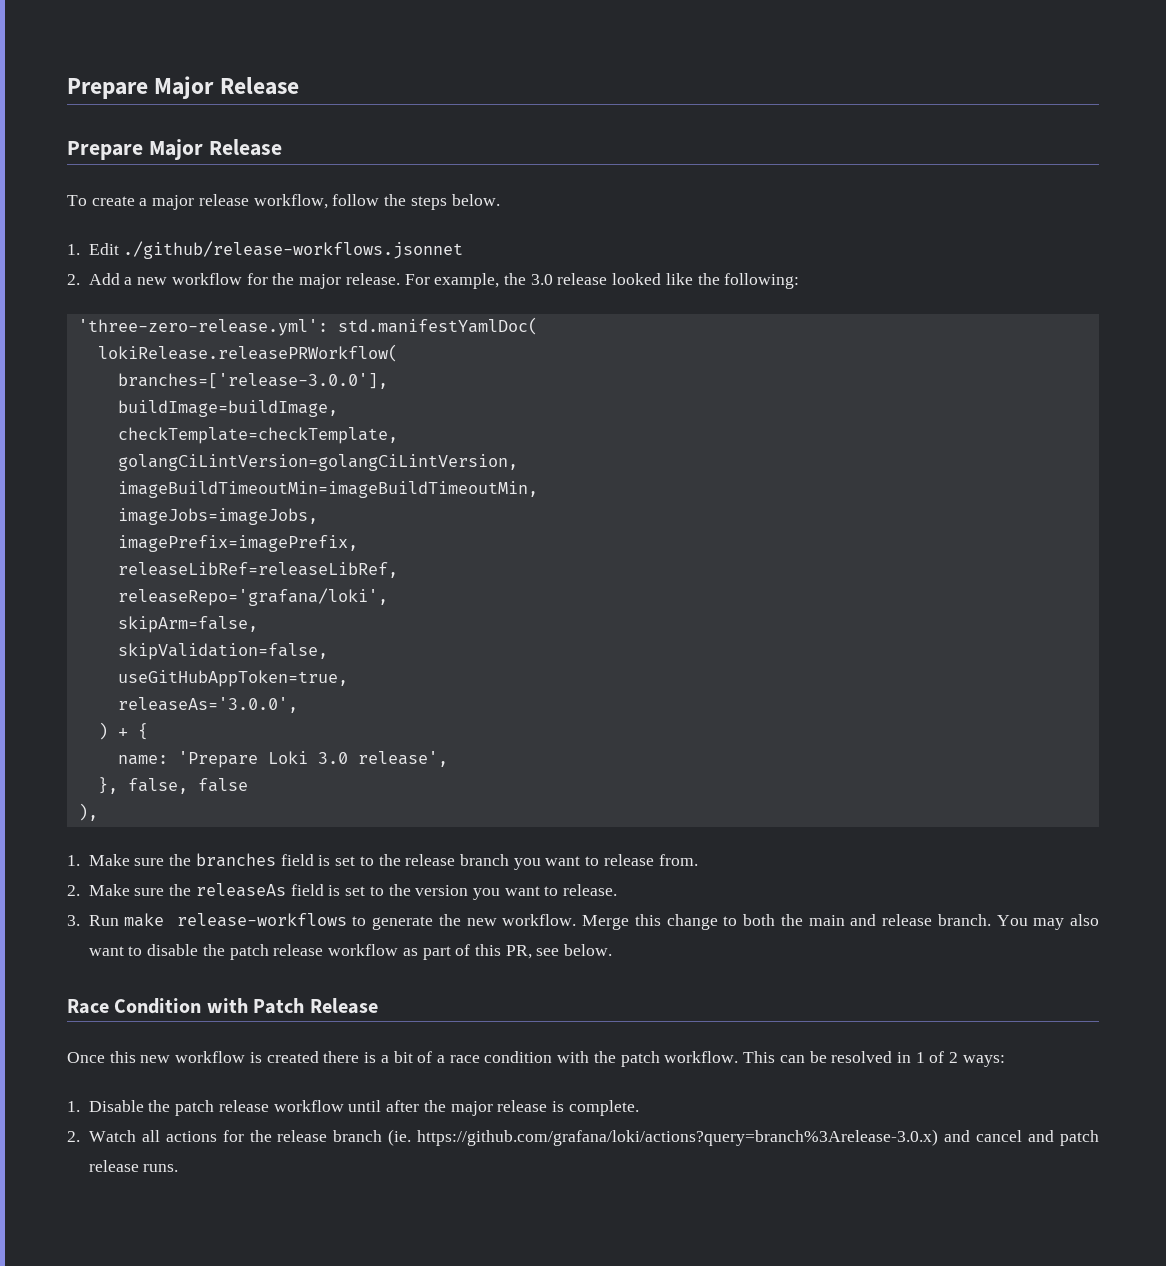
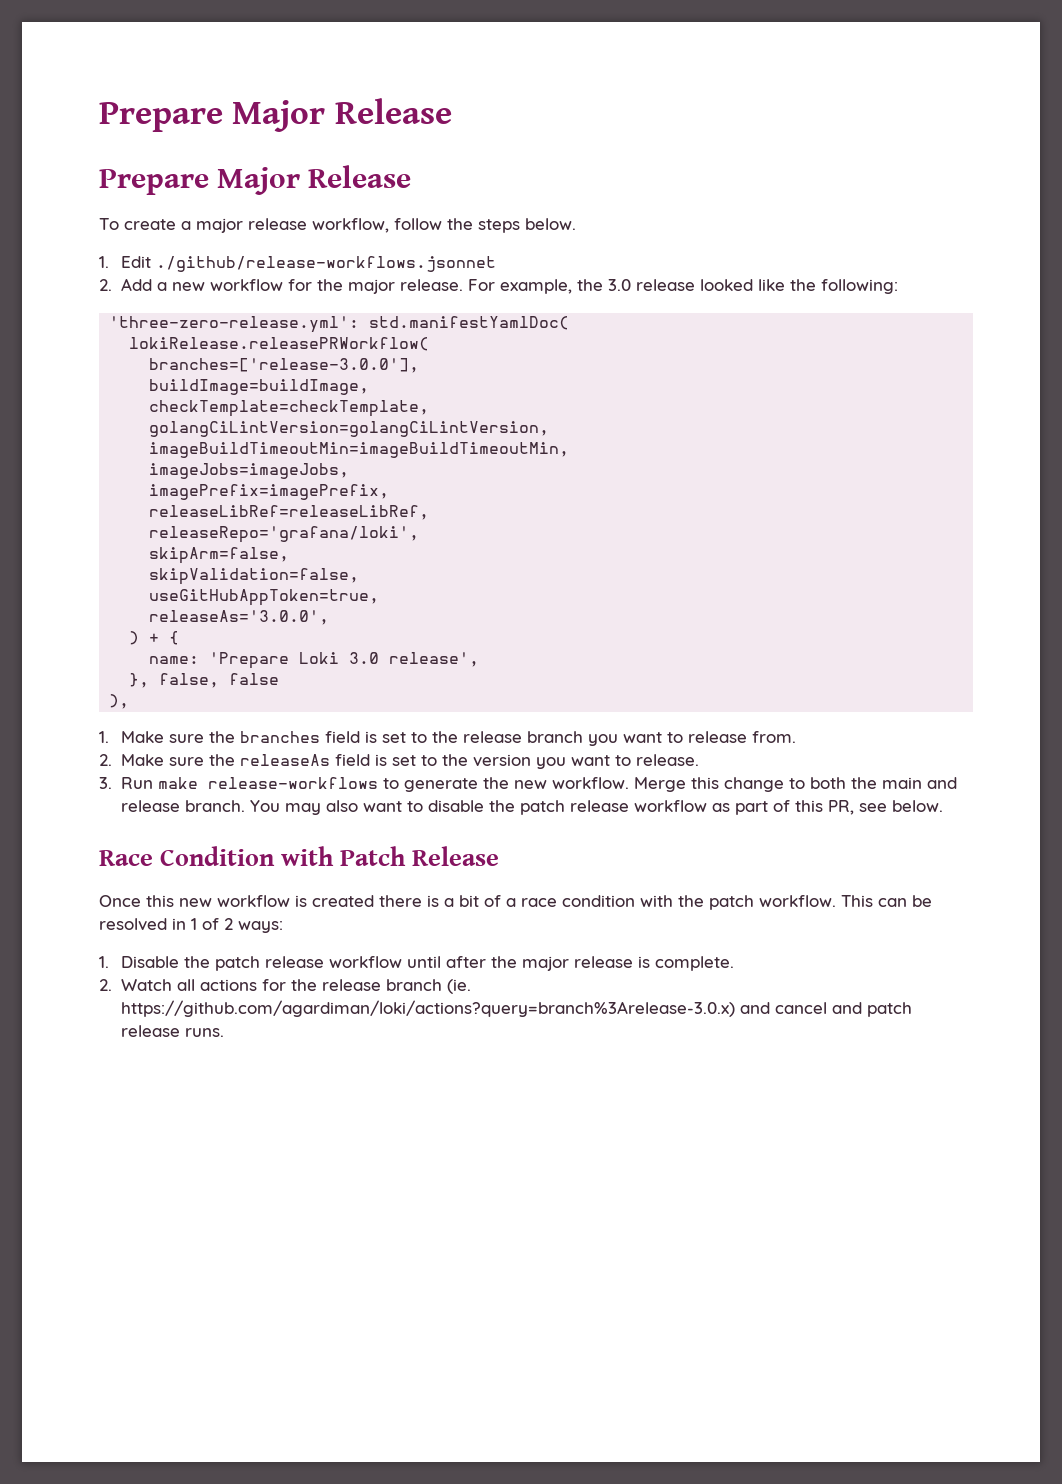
- 2. Watch all actions for the release branch (ie. https://github.com/grafana/loki/actions?query=branch%3Arelease-3.0.x) and cancel and patch release runs.
+ 2. Watch all actions for the release branch (ie. https://github.com/agardiman/loki/actions?query=branch%3Arelease-3.0.x) and cancel and patch release runs.

